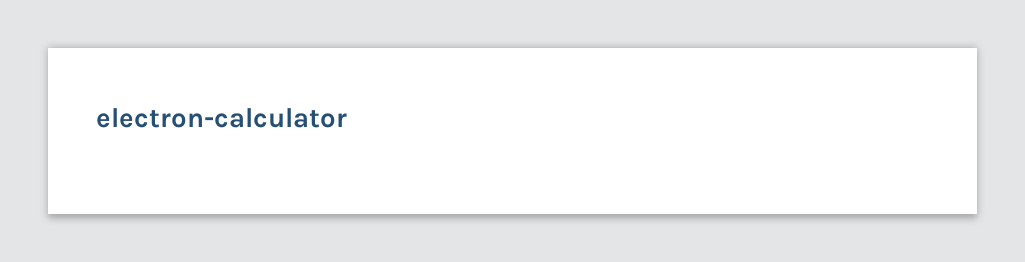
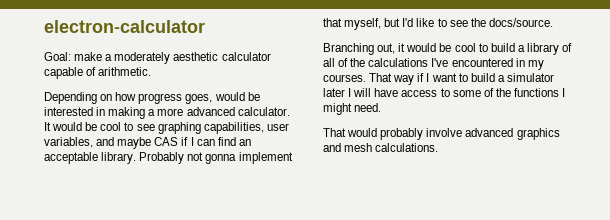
+ Goal: make a moderately aesthetic calculator capable of arithmetic.
+ Depending on how progress goes, would be interested in making a more advanced calculator. It would be cool to see graphing capabilities, user variables, and maybe CAS if I can find an acceptable library. Probably not gonna implement that myself, but I'd like to see the docs/source.
+ Branching out, it would be cool to build a library of all of the calculations I've encountered in my courses. That way if I want to build a simulator later I will have access to some of the functions I might need.
+ That would probably involve advanced graphics and mesh calculations.

